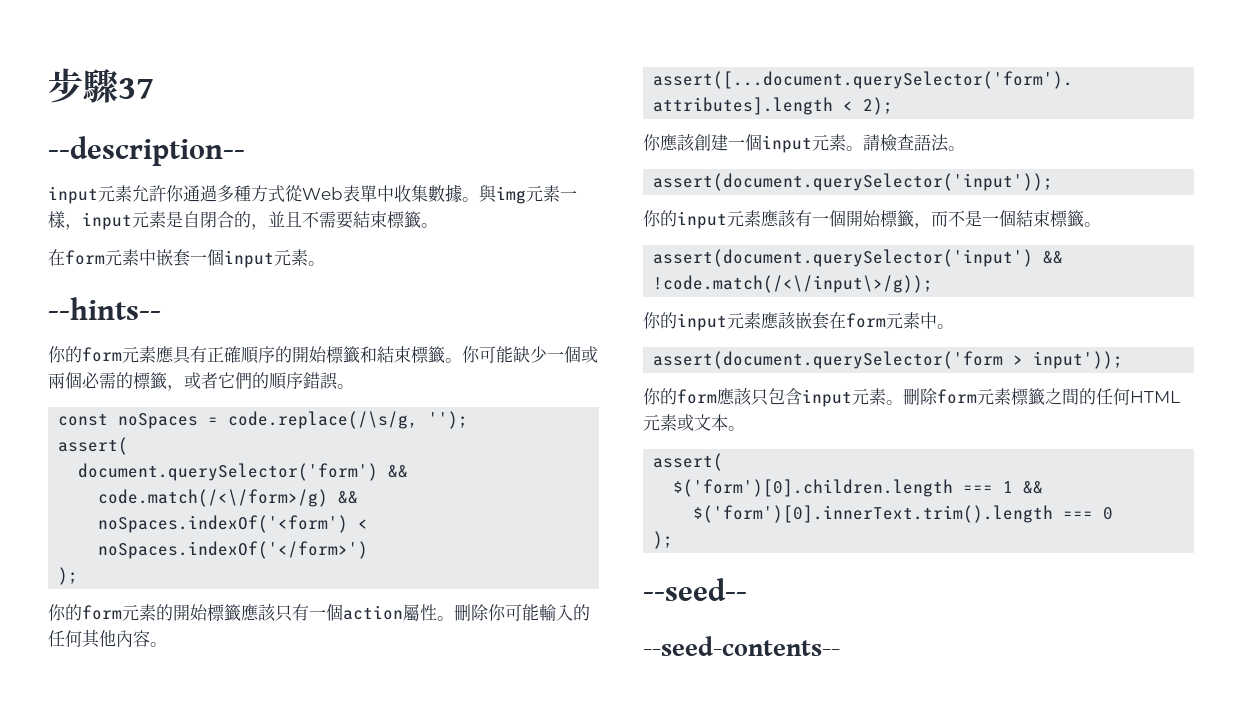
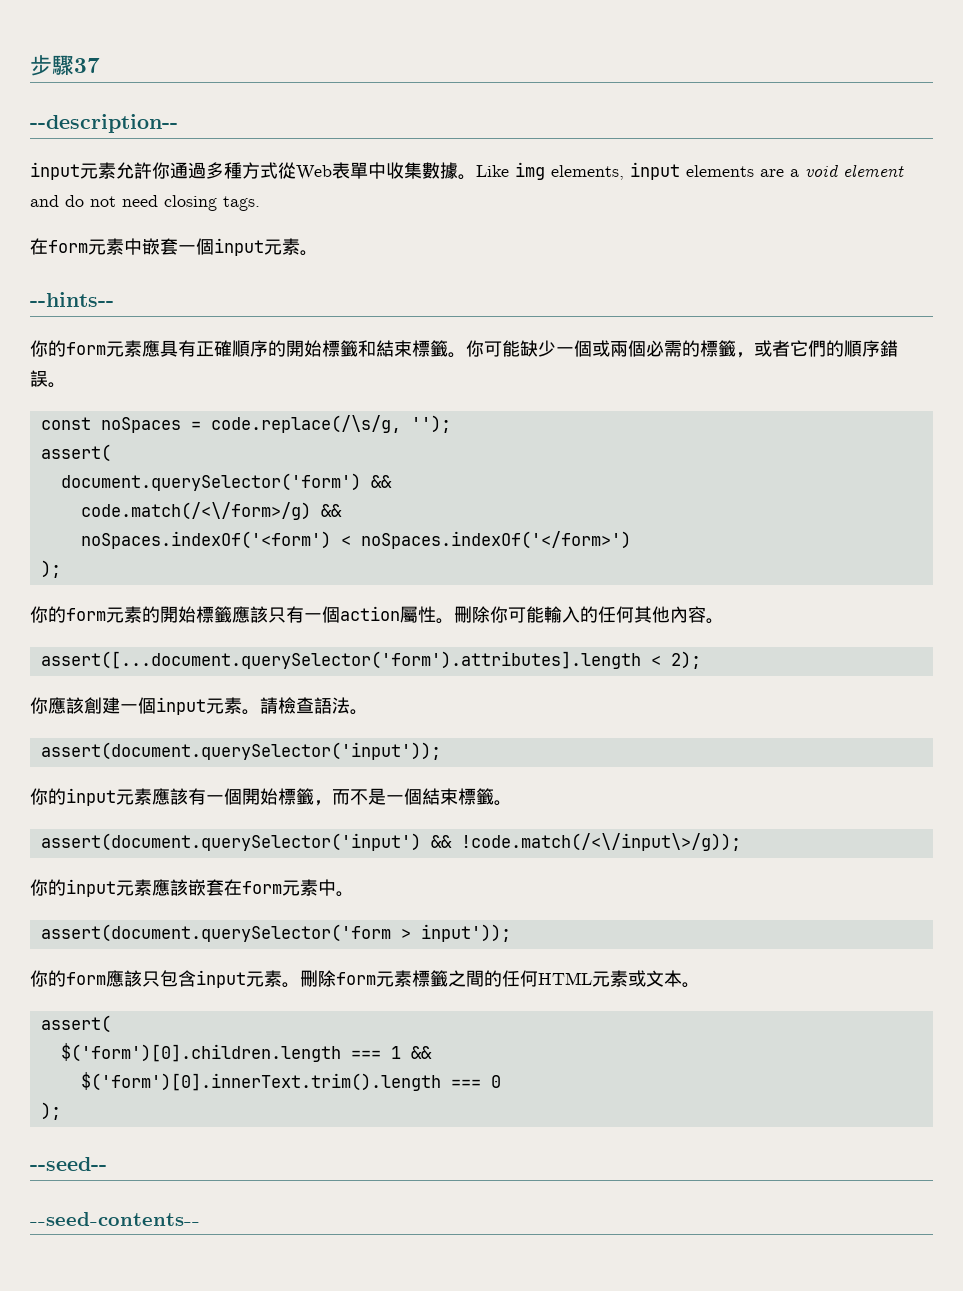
- 與img元素一樣，input元素是自閉合的，並且不需要結束標籤。
+ Like img elements, input elements are a void element and do not need closing tags.

